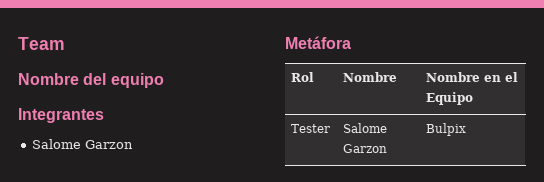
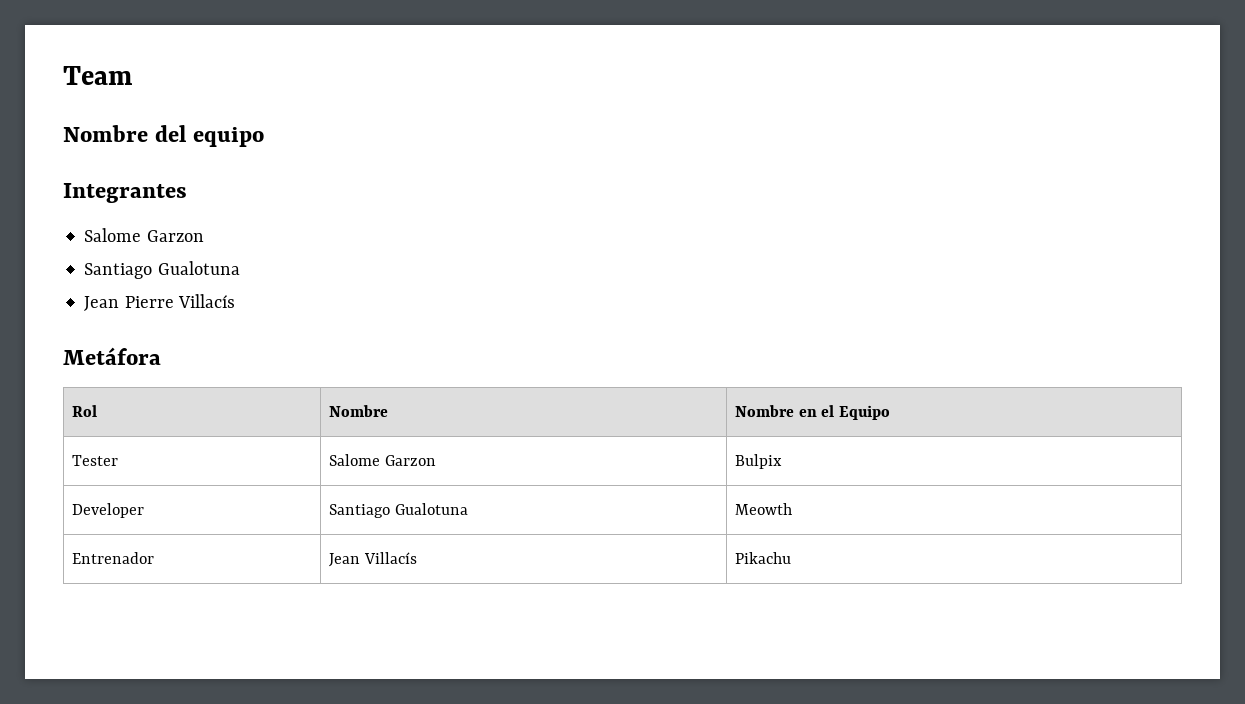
  Integrantes
  Salome Garzon
+ Santiago Gualotuna
+ Jean Pierre Villacís
+ Developer | Santiago Gualotuna | Meowth
+ Entrenador | Jean Villacís | Pikachu

